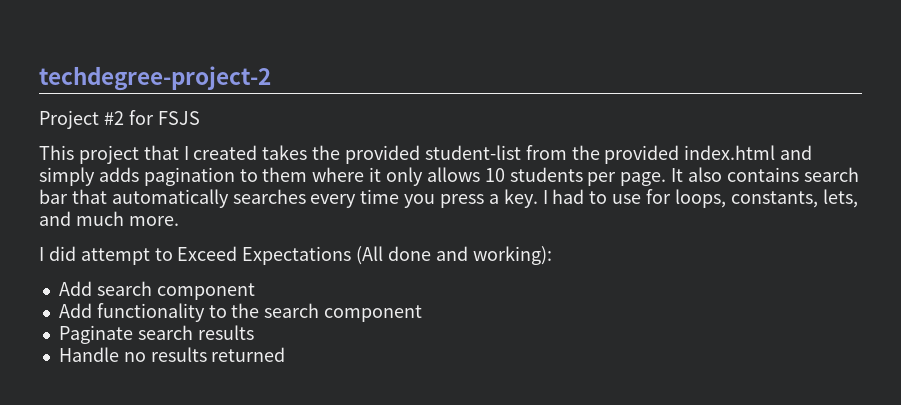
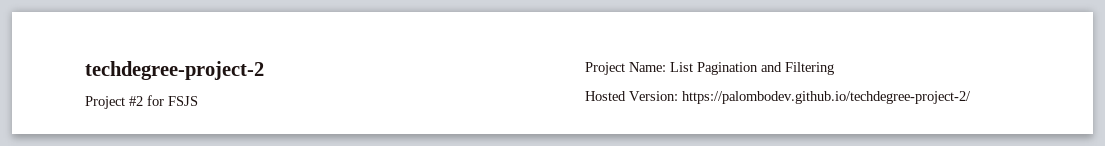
- This project that I created takes the provided student-list from the provided index.html and simply adds pagination to them where it only allows 10 students per page. It also contains search bar that automatically searches every time you press a key. I had to use for loops, constants, lets, and much more.
- I did attempt to Exceed Expectations (All done and working):
- Add search component
- Add functionality to the search component
- Paginate search results
- Handle no results returned
+ Project Name: List Pagination and Filtering
+ Hosted Version: https://palombodev.github.io/techdegree-project-2/

